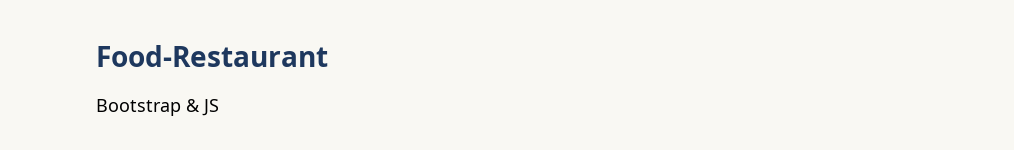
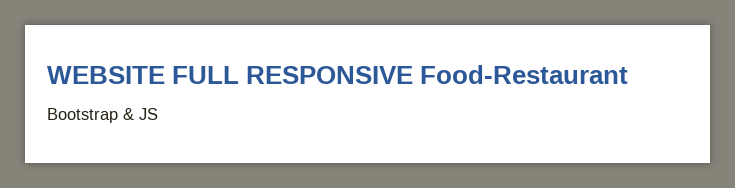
- Food-Restaurant
+ WEBSITE FULL RESPONSIVE Food-Restaurant

